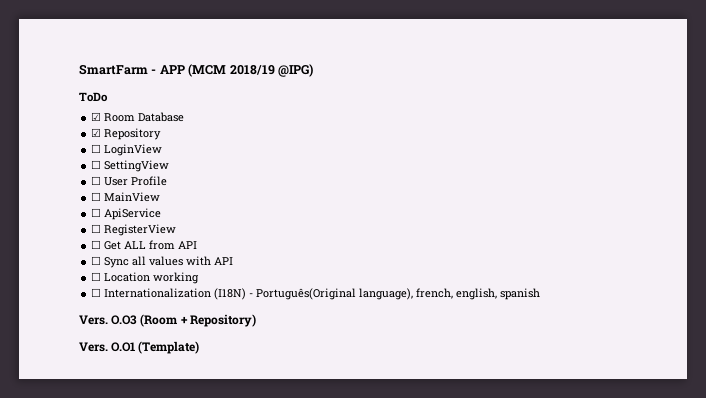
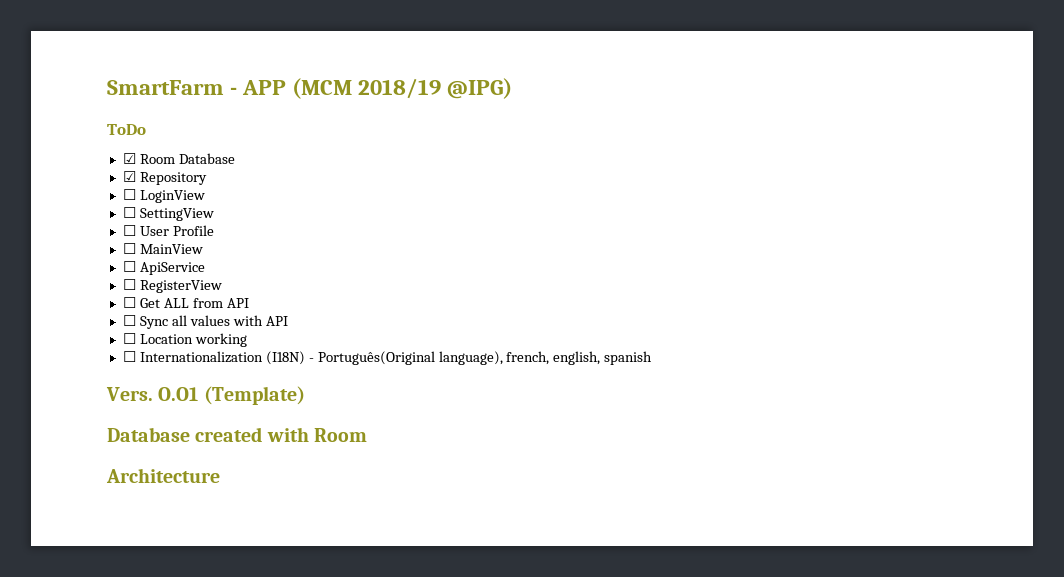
- O.O3 (Room + Repository)
- Vers. O.O1 (Template)
+ O.O1 (Template)
+ Database created with Room
+ Architecture

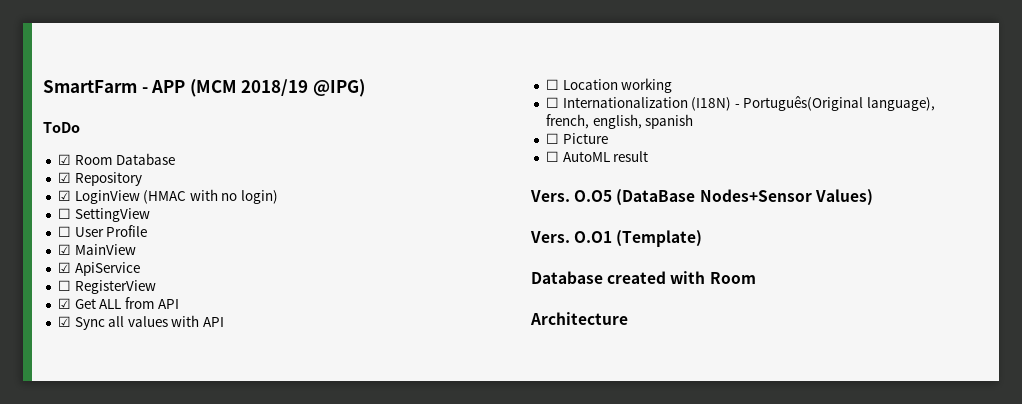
- ☐ LoginView
+ ☑ LoginView (HMAC with no login)
- ☐ MainView
+ ☑ MainView
- ☐ ApiService
+ ☑ ApiService
- ☐ Get ALL from API
+ ☑ Get ALL from API
- ☐ Sync all values with API
+ ☑ Sync all values with API
+ ☐ Picture
+ ☐ AutoML result
+ Vers. O.O5 (DataBase Nodes+Sensor Values)

